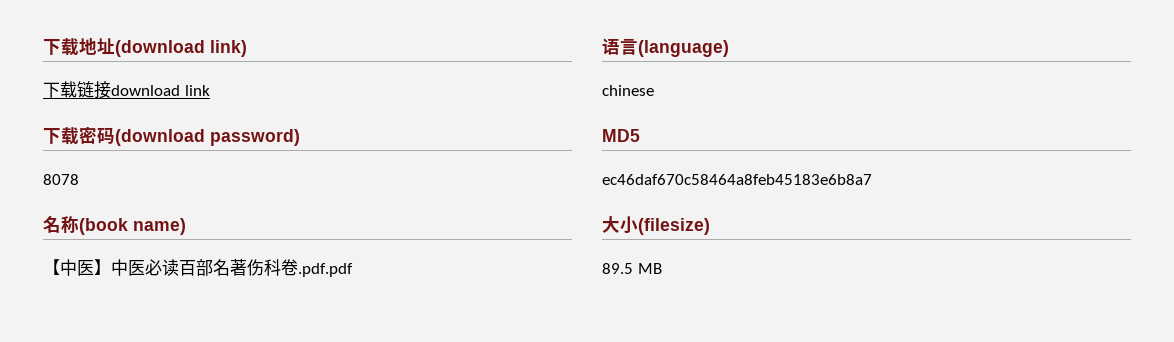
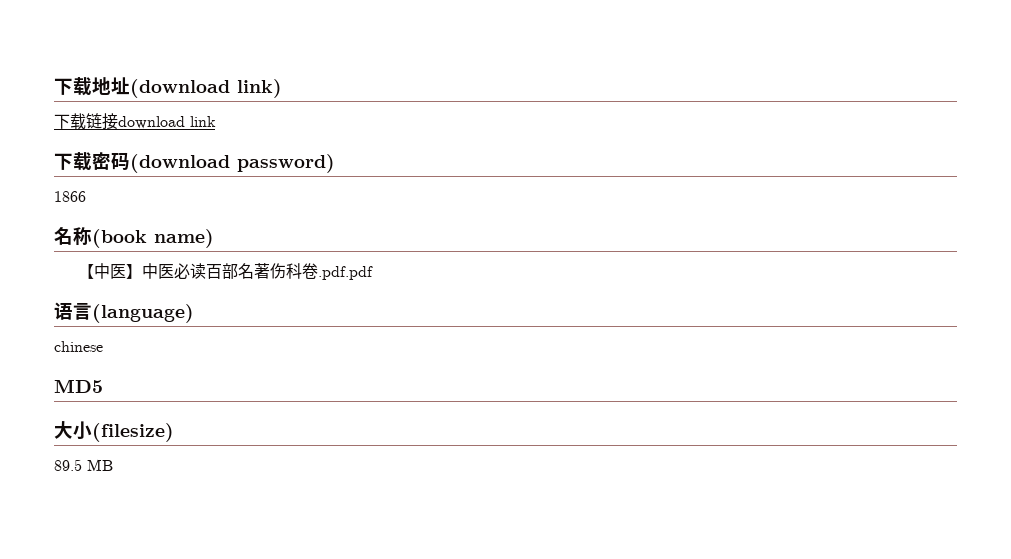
- 8078
+ 1866
- ec46daf670c58464a8feb45183e6b8a7

